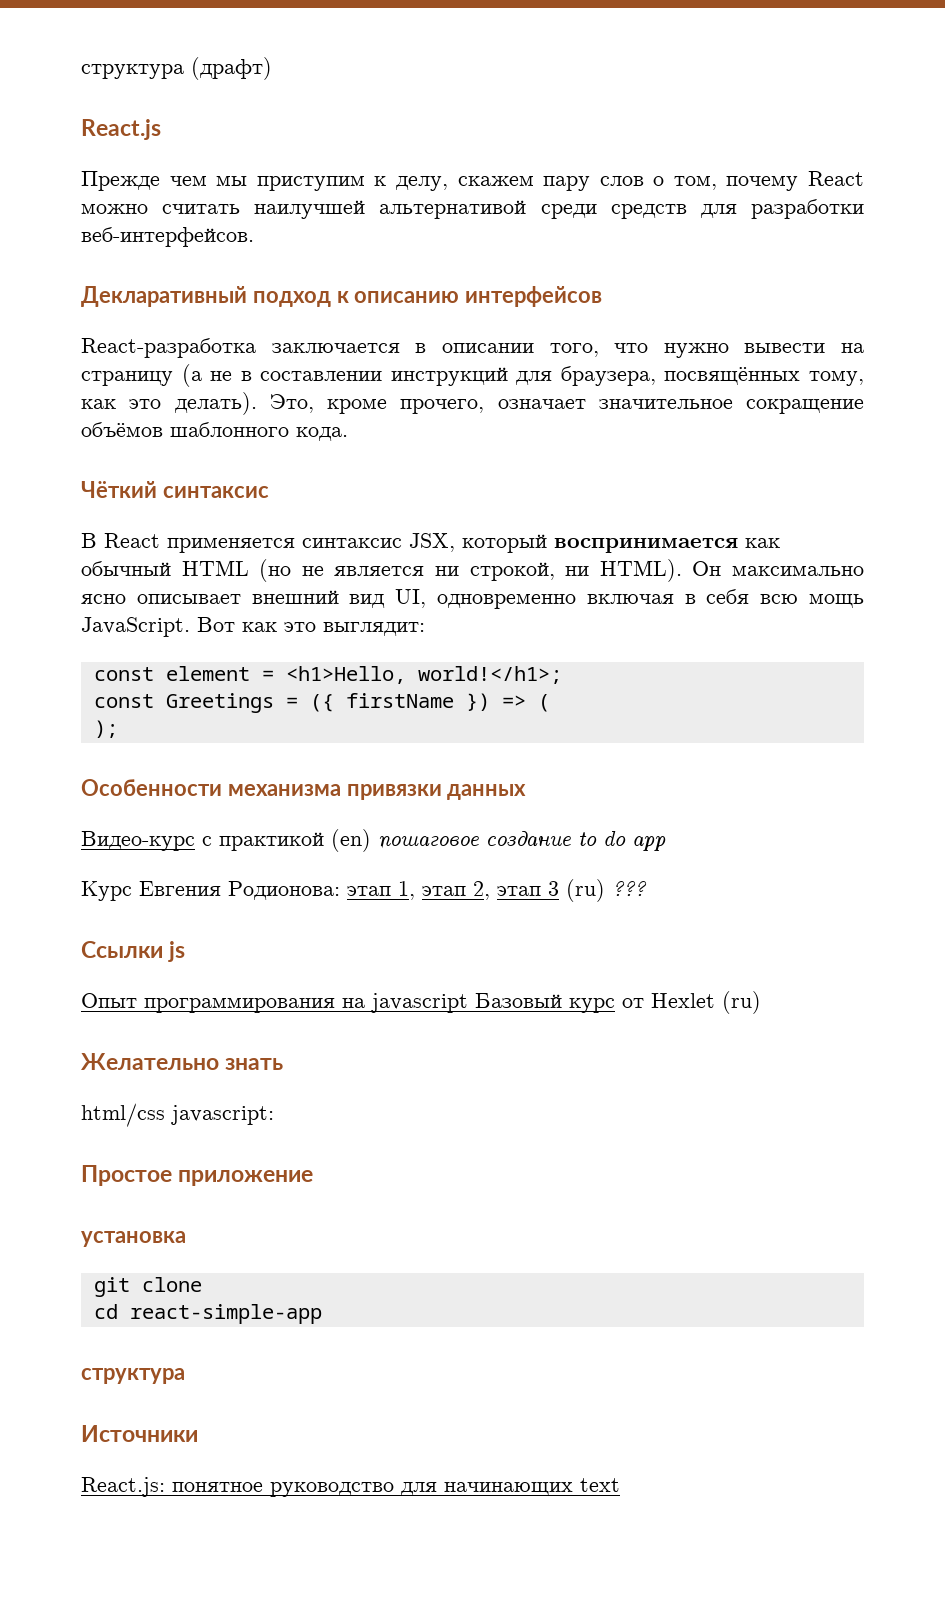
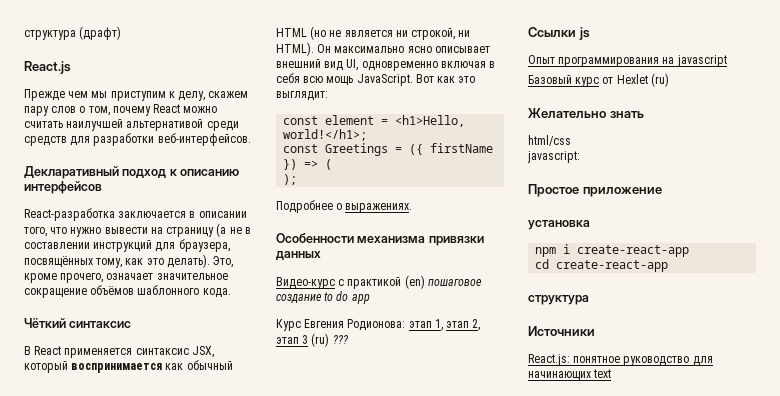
+ Подробнее о выражениях.
- Опыт программирования на javascript Базовый курс от Hexlet (ru)
+ Опыт программирования на javascript
+ Базовый курс от Hexlet (ru)
- html/css javascript:
+ html/css
+ javascript:
- git clone
+ npm i create-react-app
- cd react-simple-app
+ cd create-react-app

